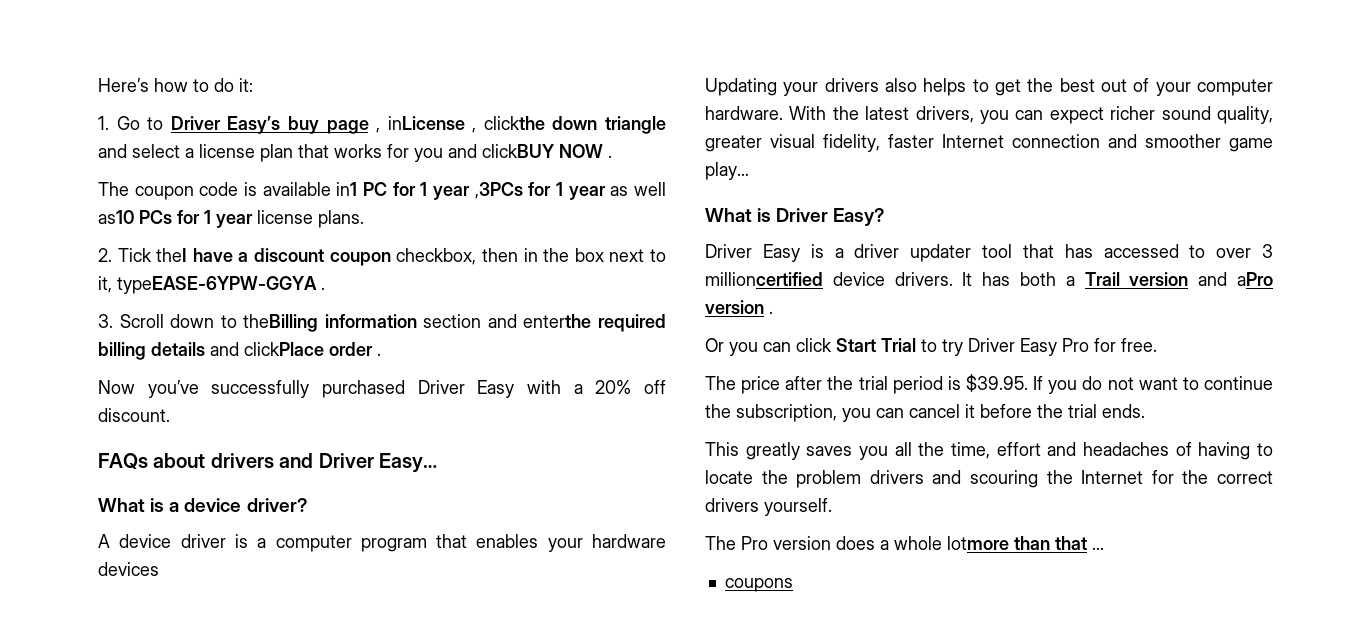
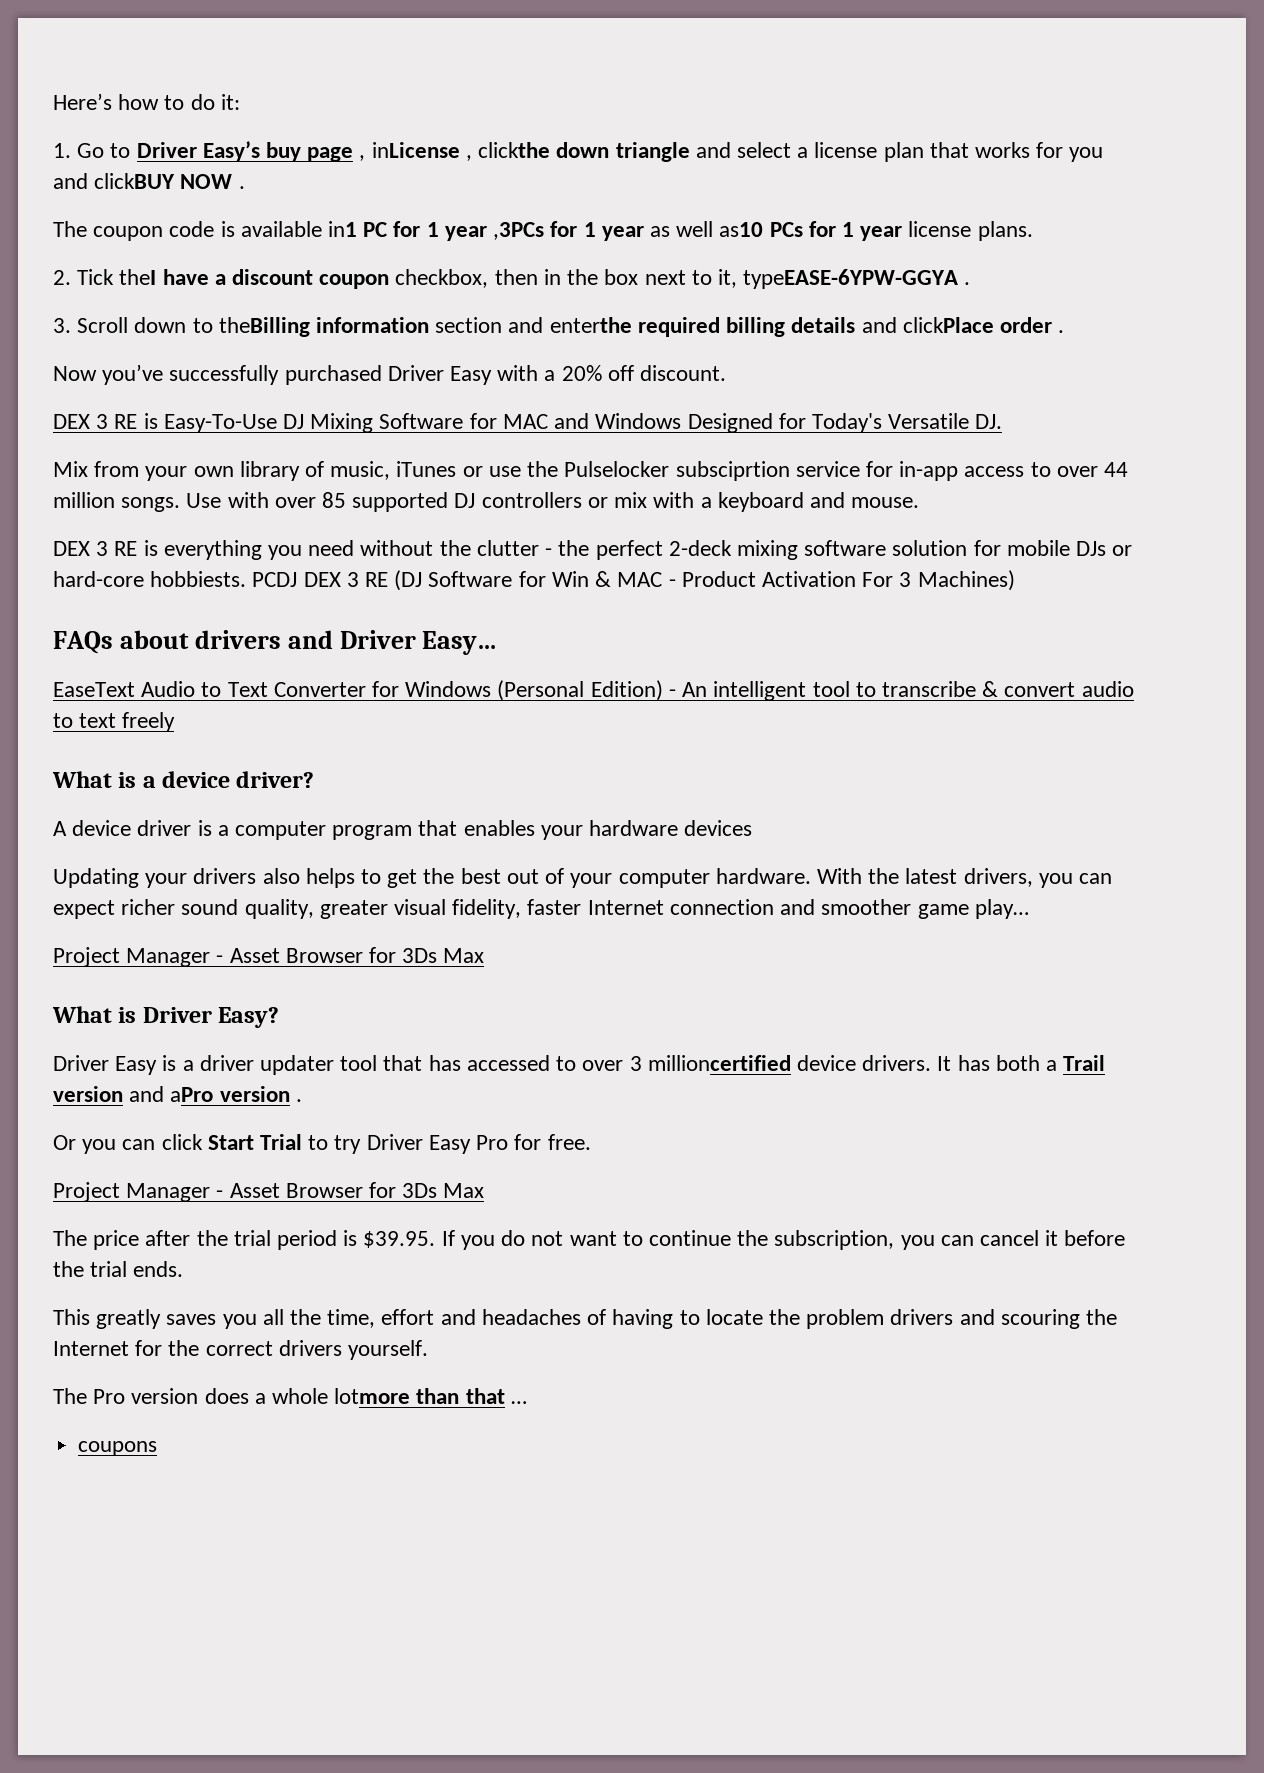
+ DEX 3 RE is Easy-To-Use DJ Mixing Software for MAC and Windows Designed for Today's Versatile DJ.
+ Mix from your own library of music, iTunes or use the Pulselocker subsciprtion service for in-app access to over 44 million songs. Use with over 85 supported DJ controllers or mix with a keyboard and mouse.
+ DEX 3 RE is everything you need without the clutter - the perfect 2-deck mixing software solution for mobile DJs or hard-core hobbiests. PCDJ DEX 3 RE (DJ Software for Win & MAC - Product Activation For 3 Machines)
+ EaseText Audio to Text Converter for Windows (Personal Edition) - An intelligent tool to transcribe & convert audio to text freely
  With the latest drivers, you can expect richer sound quality, greater visual fidelity, faster Internet connection and smoother game play…
+ Project Manager - Asset Browser for 3Ds Max
  Or you can click Start Trial to try Driver Easy Pro for free.
+ Project Manager - Asset Browser for 3Ds Max

